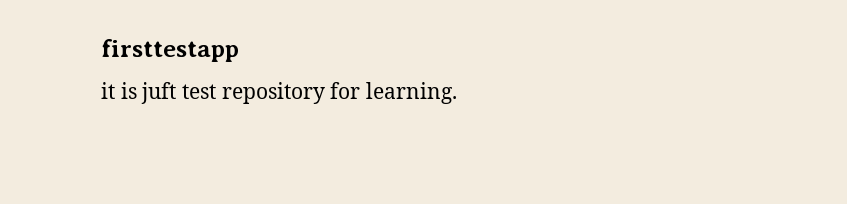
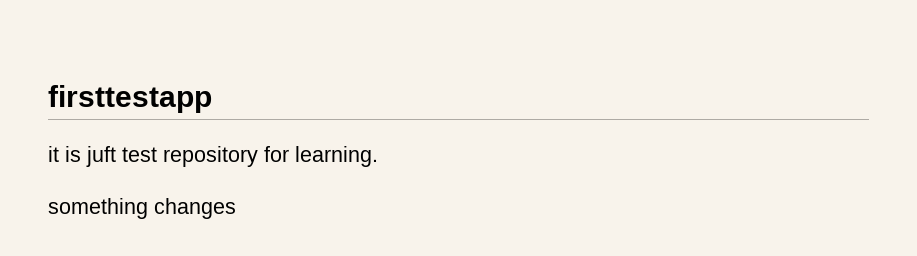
+ something changes

